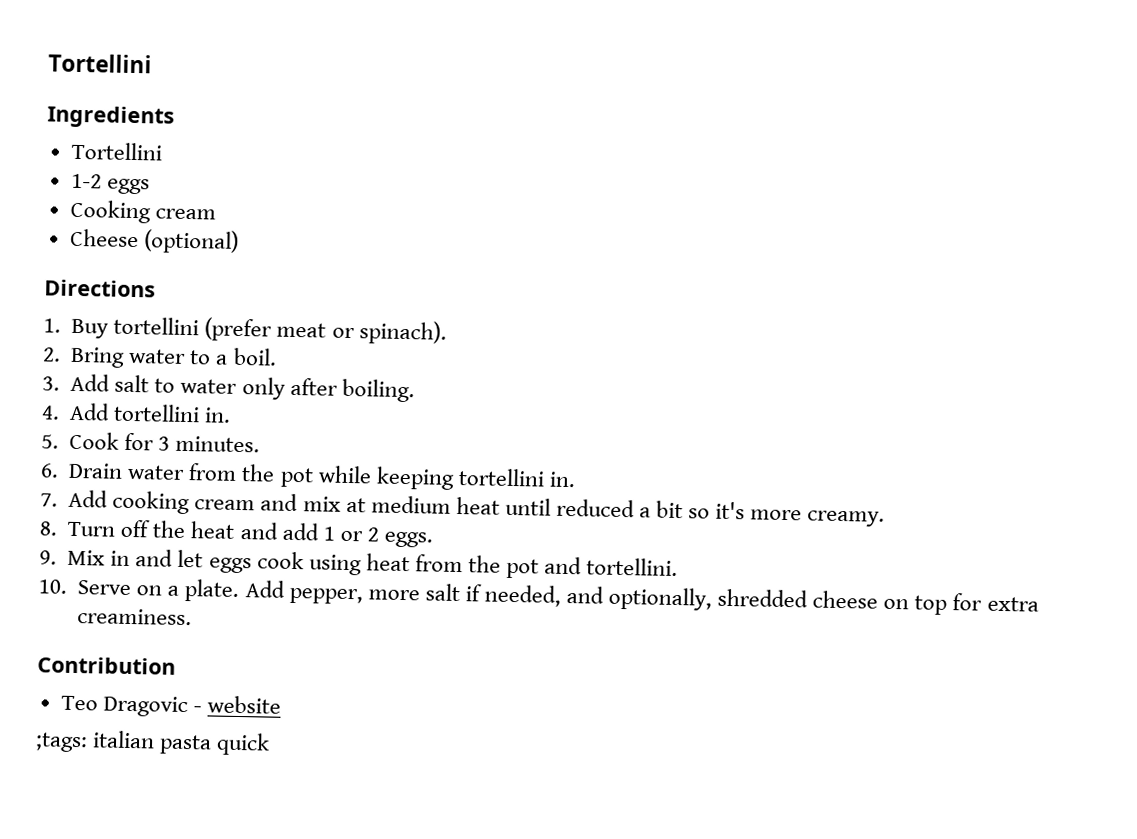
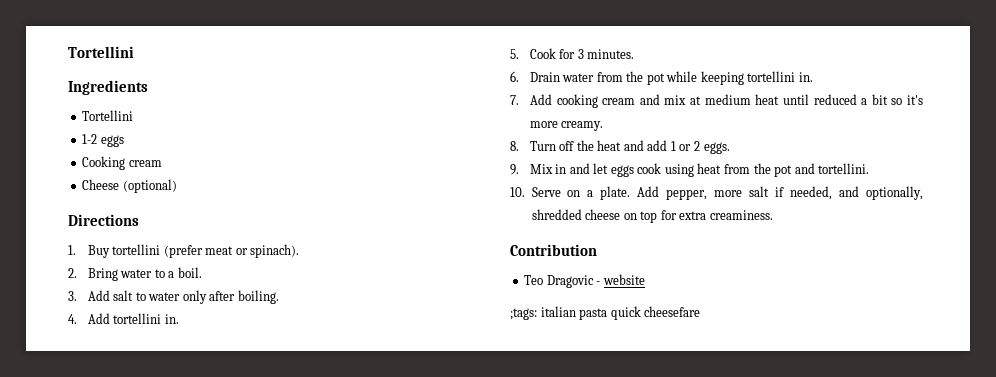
- ;tags: italian pasta quick
+ ;tags: italian pasta quick cheesefare

